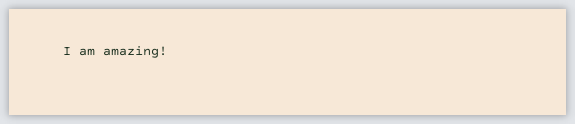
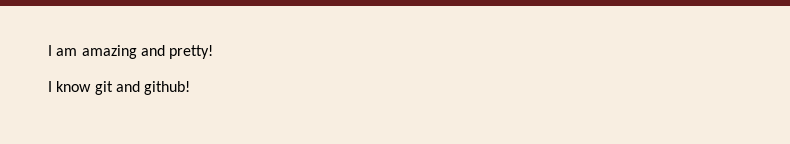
- I am amazing!
+ I am amazing and pretty!
+ I know git and github!

